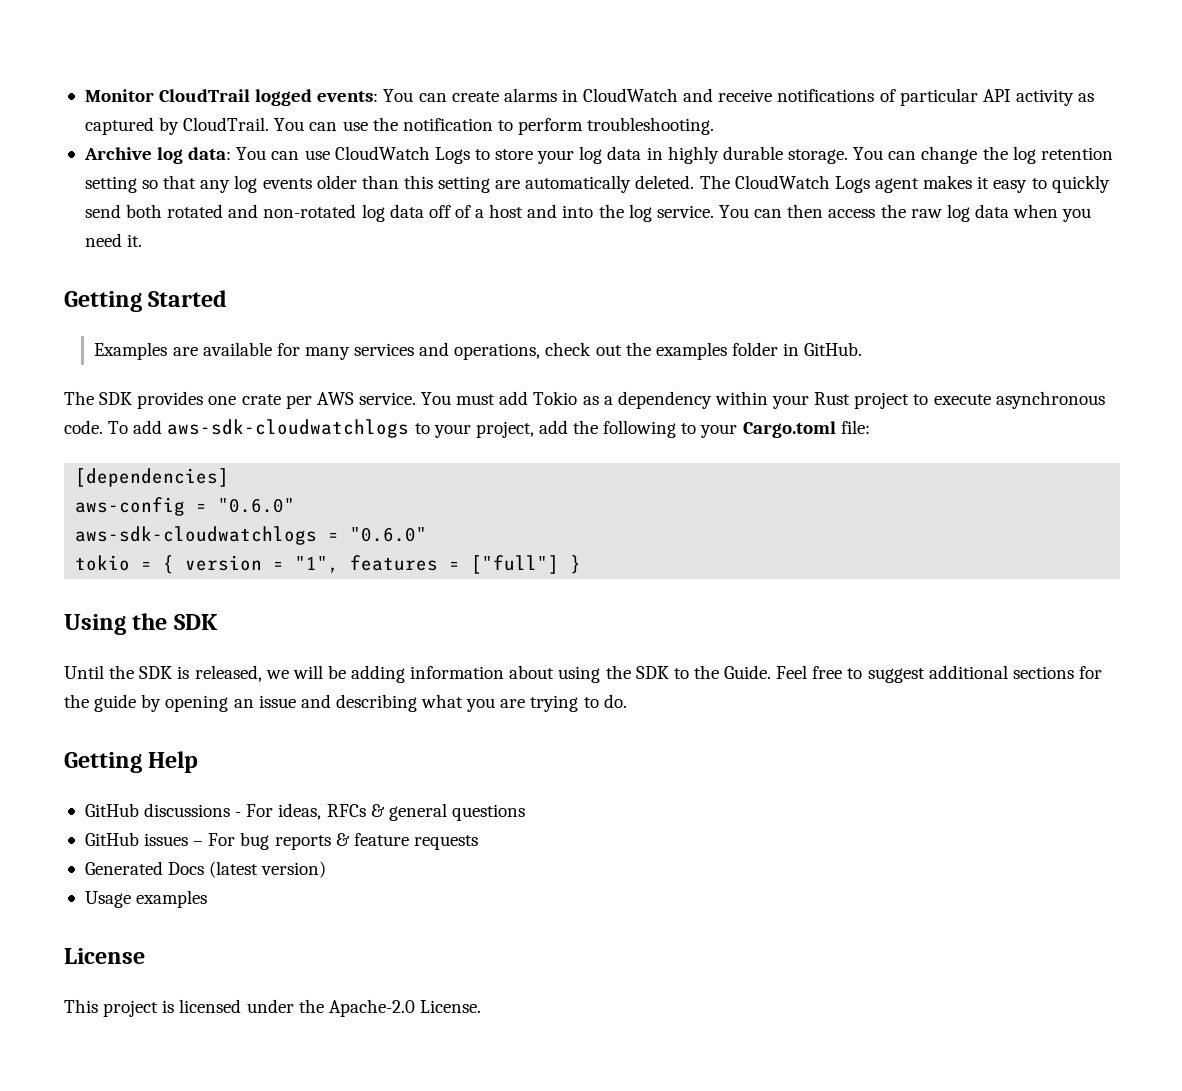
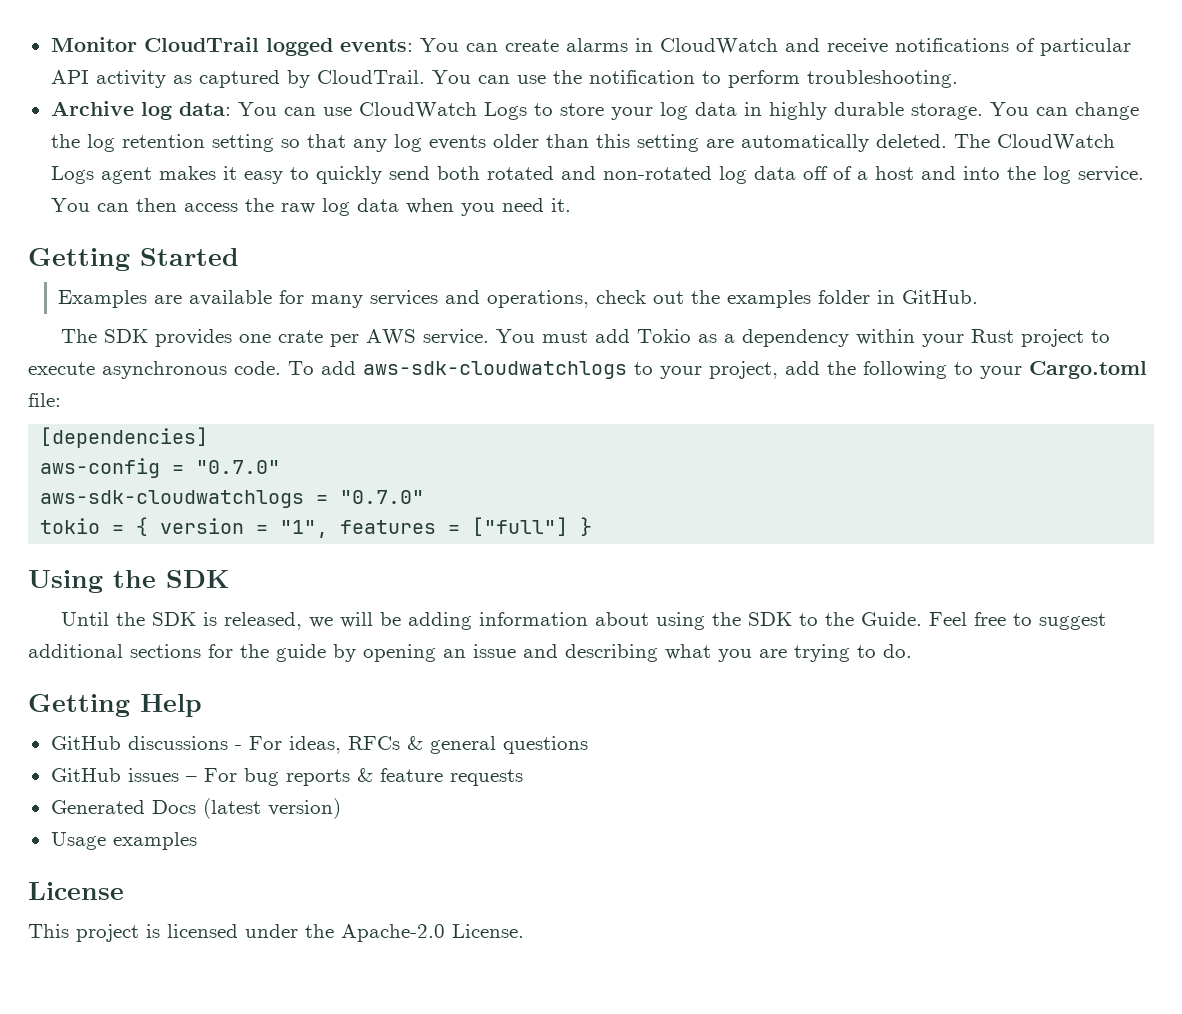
- aws-config = "0.6.0"
+ aws-config = "0.7.0"
- aws-sdk-cloudwatchlogs = "0.6.0"
+ aws-sdk-cloudwatchlogs = "0.7.0"

